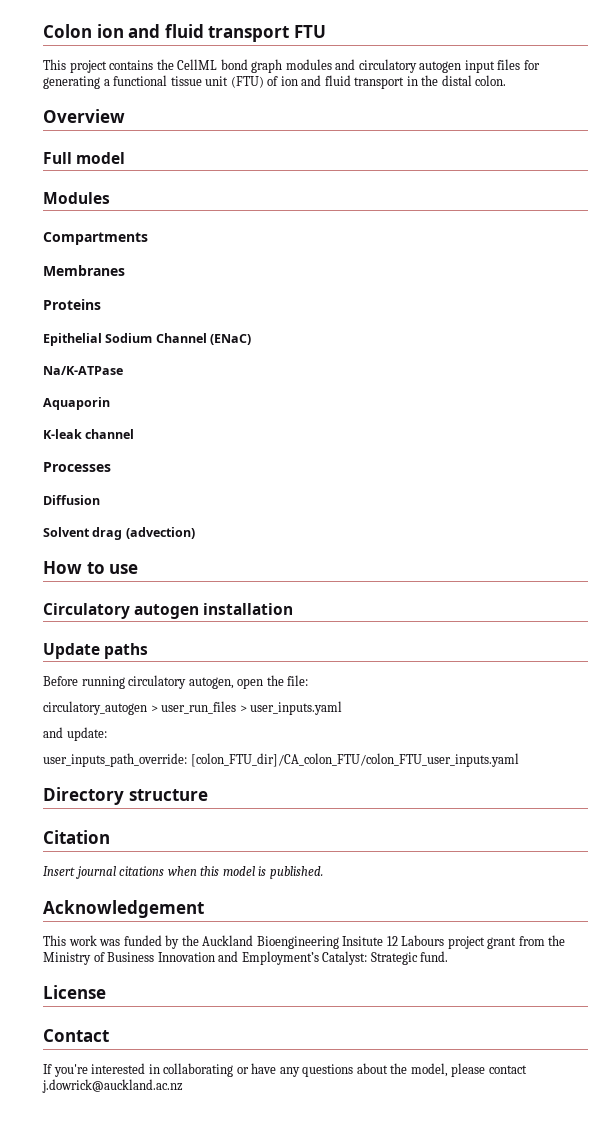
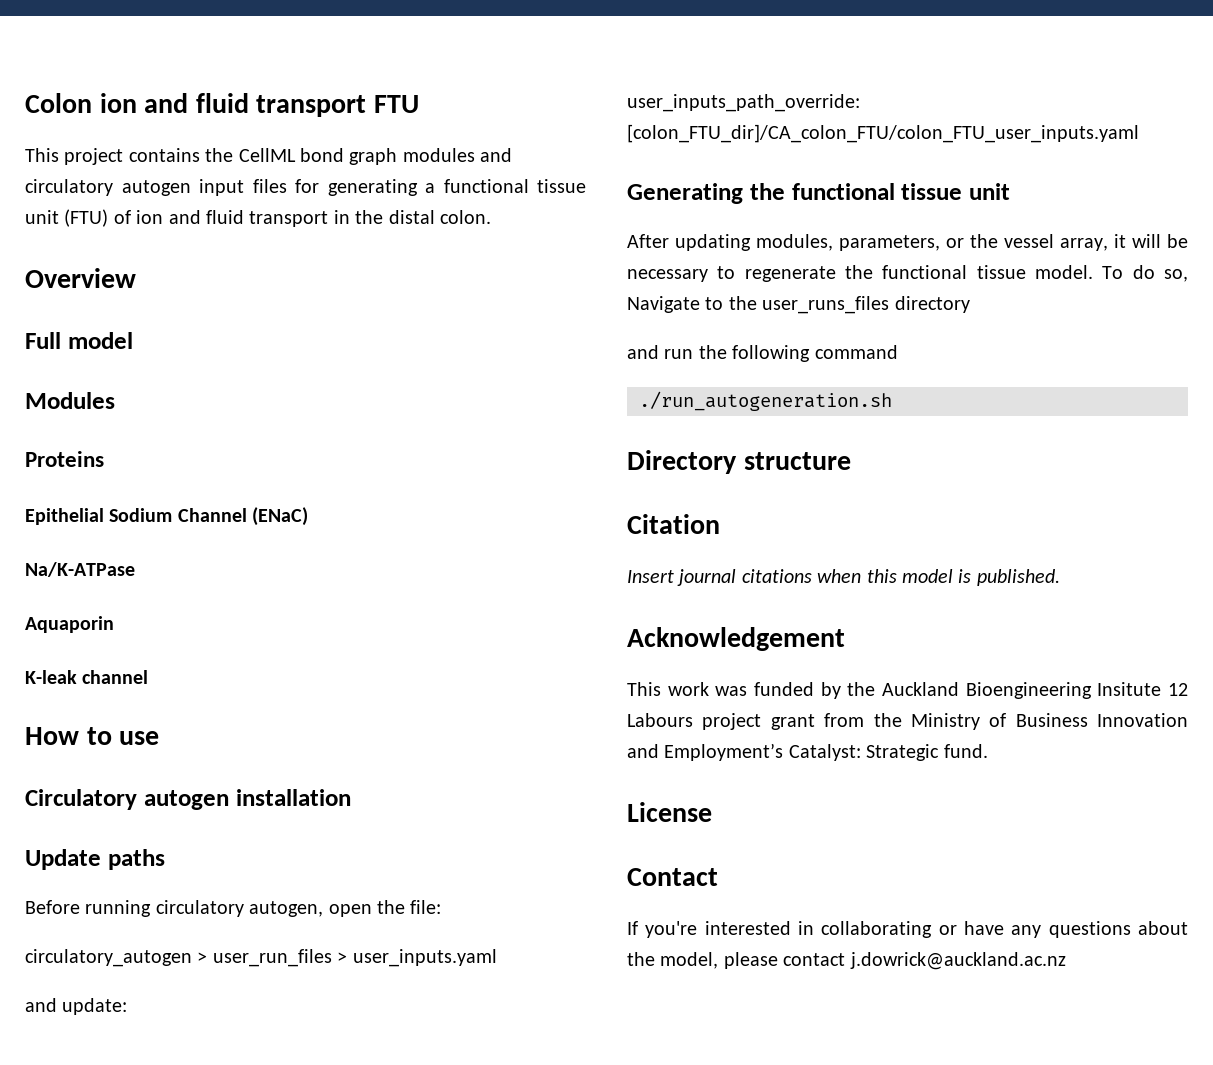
- Compartments
- Membranes
- Processes
- Diffusion
- Solvent drag (advection)
+ Generating the functional tissue unit
+ After updating modules, parameters, or the vessel array, it will be necessary to regenerate the functional tissue model. To do so, Navigate to the user_runs_files directory
+ and run the following command
+ ./run_autogeneration.sh

